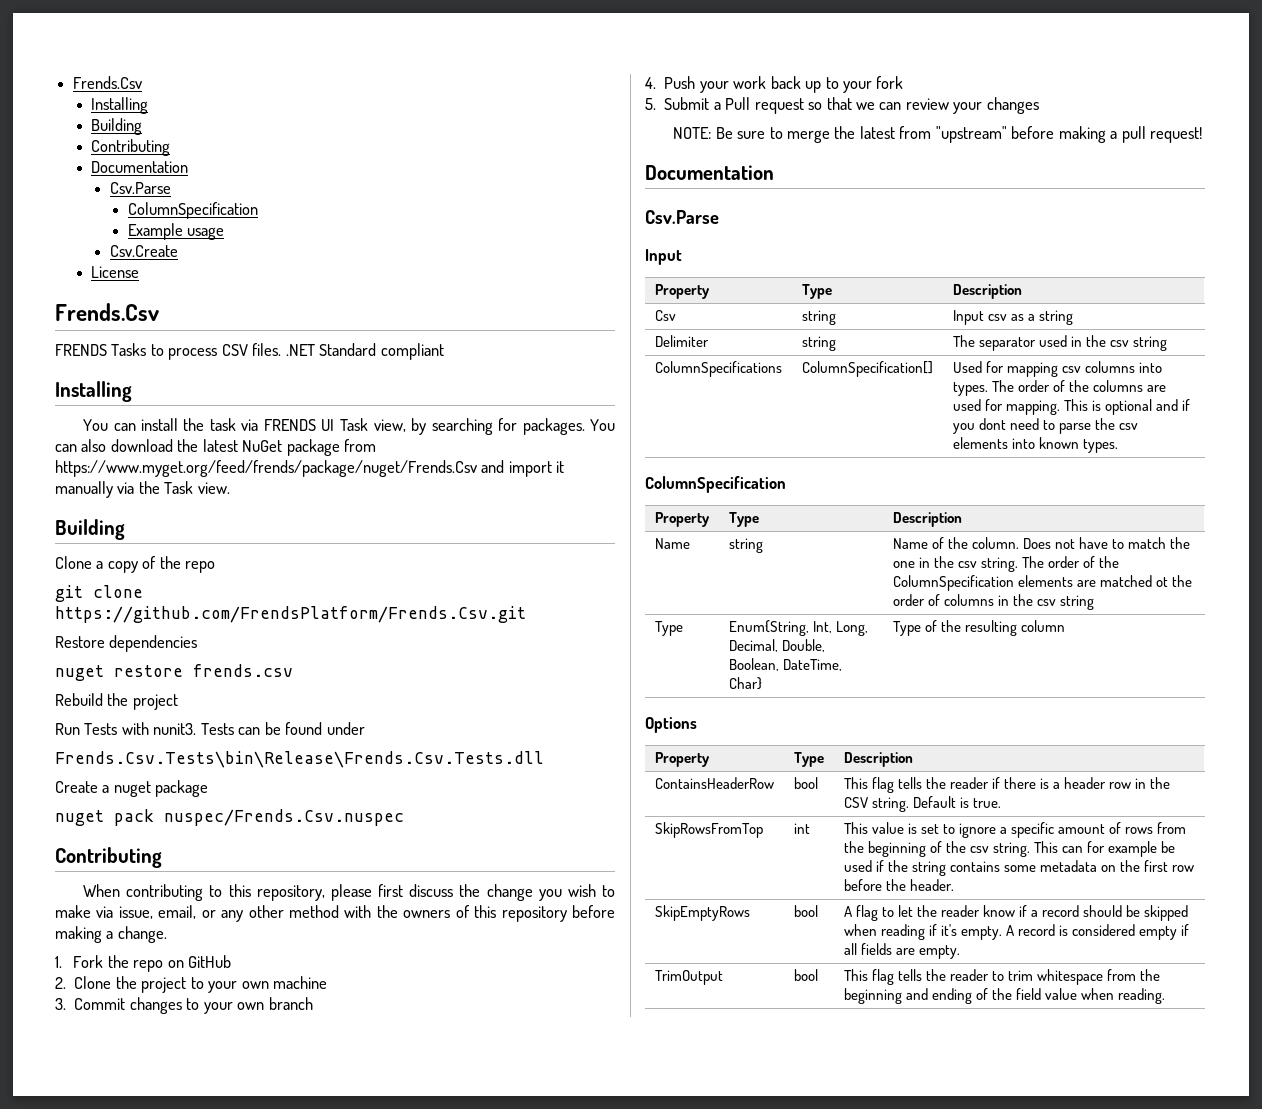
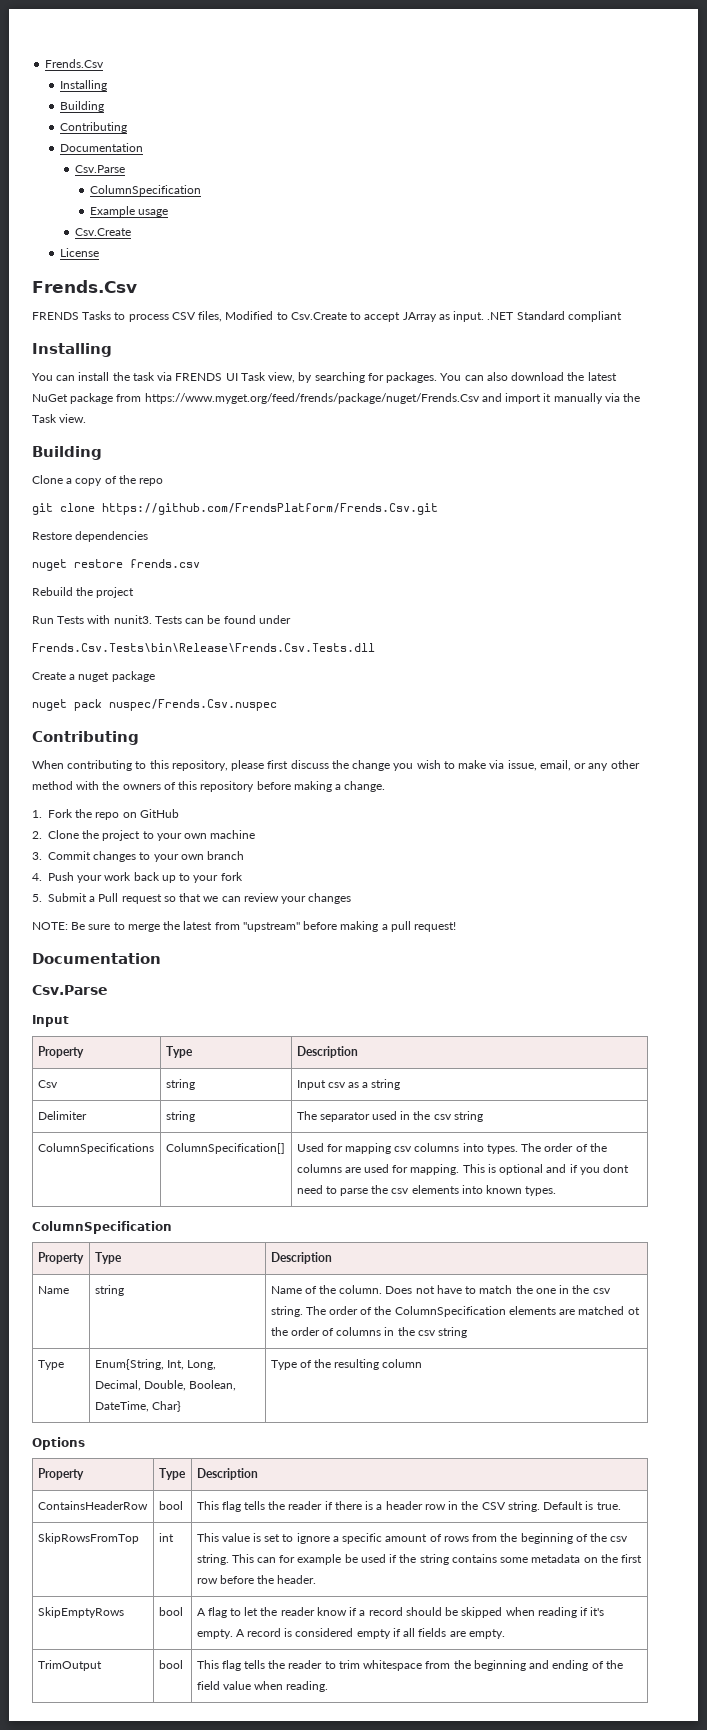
- FRENDS Tasks to process CSV files. .NET Standard compliant
+ FRENDS Tasks to process CSV files, Modified to Csv.Create to accept JArray as input. .NET Standard compliant

